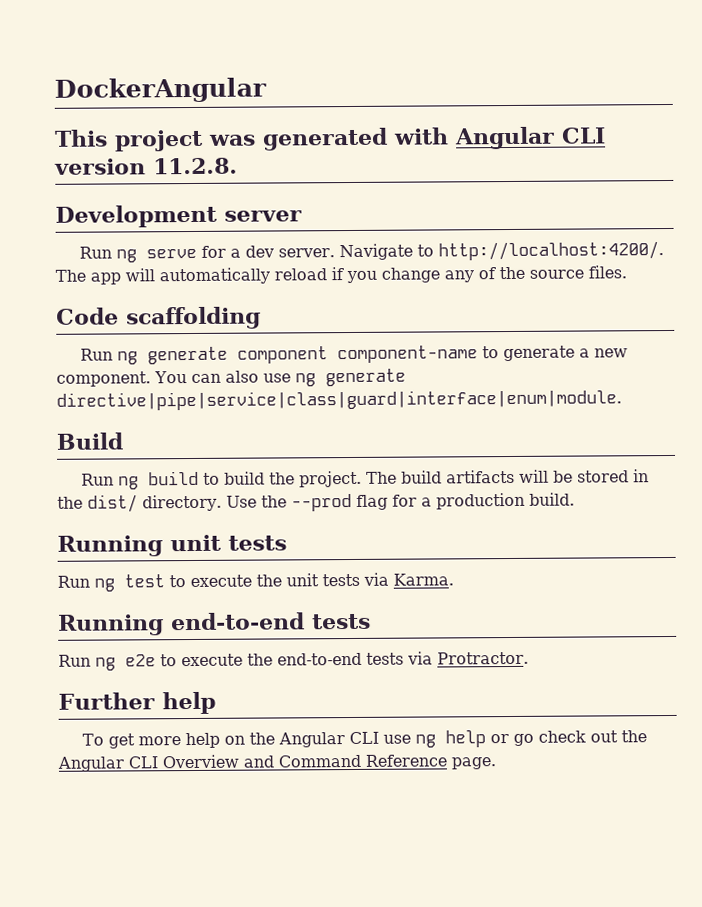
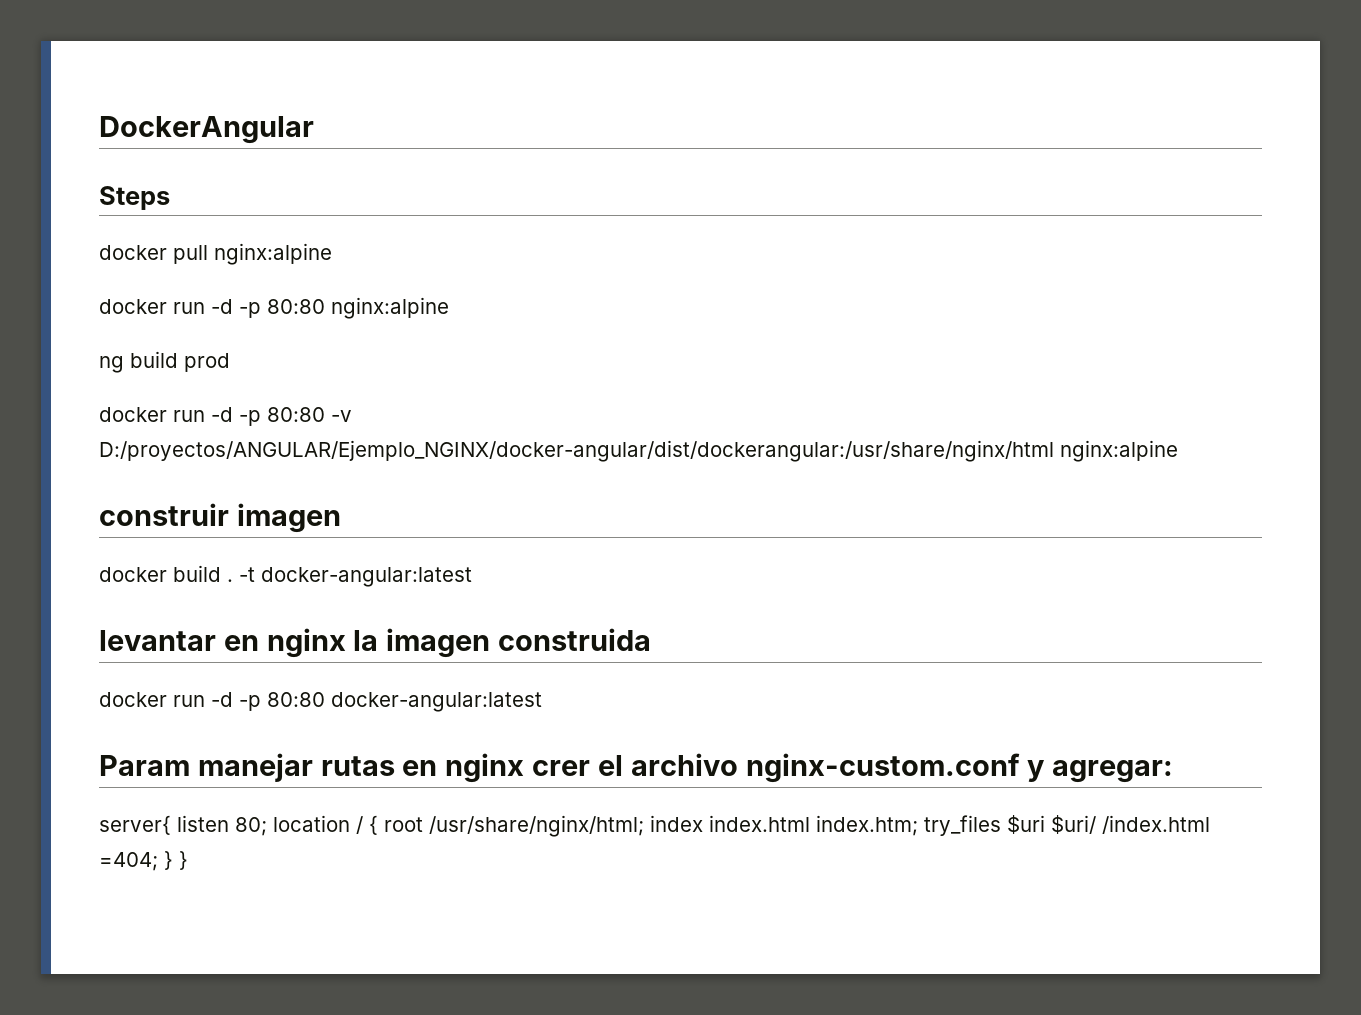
- This project was generated with Angular CLI version 11.2.8.
- Development server
- Run ng serve for a dev server. Navigate to http://localhost:4200/. The app will automatically reload if you change any of the source files.
- Code scaffolding
- Run ng generate component component-name to generate a new component. You can also use ng generate directive|pipe|service|class|guard|interface|enum|module.
- Build
- Run ng build to build the project. The build artifacts will be stored in the dist/ directory. Use the --prod flag for a production build.
- Running unit tests
- Run ng test to execute the unit tests via Karma.
- Running end-to-end tests
- Run ng e2e to execute the end-to-end tests via Protractor.
- Further help
- To get more help on the Angular CLI use ng help or go check out the Angular CLI Overview and Command Reference page.
+ Steps
+ docker pull nginx:alpine
+ docker run -d -p 80:80 nginx:alpine
+ ng build prod
+ docker run -d -p 80:80 -v D:/proyectos/ANGULAR/Ejemplo_NGINX/docker-angular/dist/dockerangular:/usr/share/nginx/html nginx:alpine
+ construir imagen
+ docker build . -t docker-angular:latest
+ levantar en nginx la imagen construida
+ docker run -d -p 80:80 docker-angular:latest
+ Param manejar rutas en nginx crer el archivo nginx-custom.conf y agregar:
+ server{ listen 80; location / { root /usr/share/nginx/html; index index.html index.htm; try_files $uri $uri/ /index.html =404; } }

